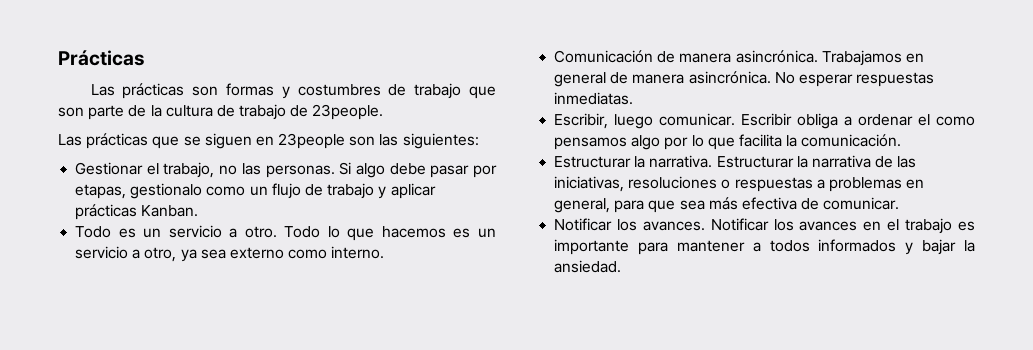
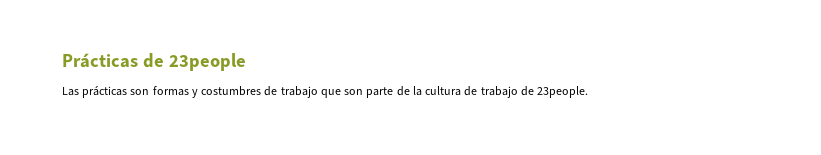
- Prácticas
+ Prácticas de 23people
- Las prácticas que se siguen en 23people son las siguientes:
- Gestionar el trabajo, no las personas. Si algo debe pasar por etapas, gestionalo como un flujo de trabajo y aplicar prácticas Kanban.
- Todo es un servicio a otro. Todo lo que hacemos es un servicio a otro, ya sea externo como interno.
- Comunicación de manera asincrónica. Trabajamos en general de manera asincrónica. No esperar respuestas inmediatas.
- Escribir, luego comunicar. Escribir obliga a ordenar el como pensamos algo por lo que facilita la comunicación.
- Estructurar la narrativa. Estructurar la narrativa de las iniciativas, resoluciones o respuestas a problemas en general, para que sea más efectiva de comunicar.
- Notificar los avances. Notificar los avances en el trabajo es importante para mantener a todos informados y bajar la ansiedad.

